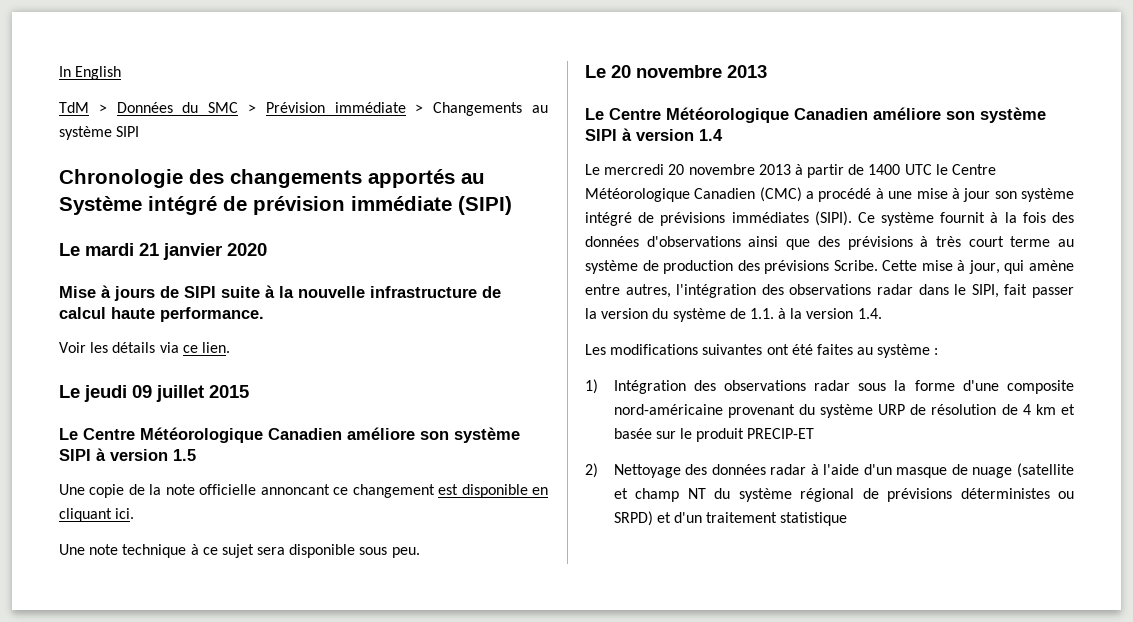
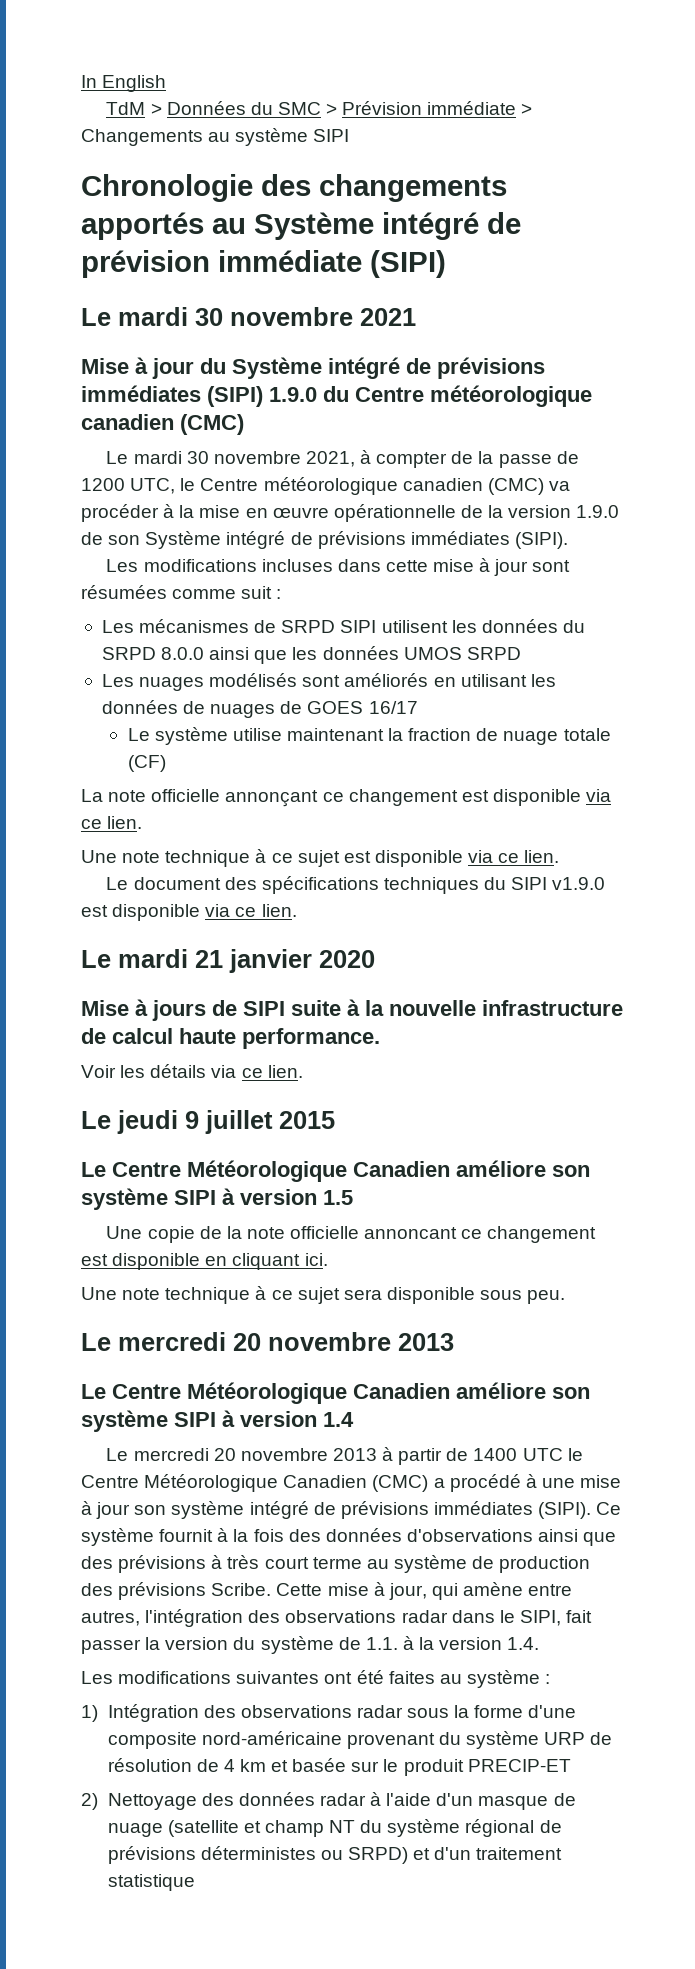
+ Le mardi 30 novembre 2021
+ Mise à jour du Système intégré de prévisions immédiates (SIPI) 1.9.0 du Centre météorologique canadien (CMC)
+ Le mardi 30 novembre 2021, à compter de la passe de 1200 UTC, le Centre météorologique canadien (CMC) va procéder à la mise en œuvre opérationnelle de la version 1.9.0 de son Système intégré de prévisions immédiates (SIPI).
+ Les modifications incluses dans cette mise à jour sont résumées comme suit :
+ Les mécanismes de SRPD SIPI utilisent les données du SRPD 8.0.0 ainsi que les données UMOS SRPD
+ Les nuages modélisés sont améliorés en utilisant les données de nuages de GOES 16/17
+ Le système utilise maintenant la fraction de nuage totale (CF)
+ La note officielle annonçant ce changement est disponible via ce lien.
+ Une note technique à ce sujet est disponible via ce lien.
+ Le document des spécifications techniques du SIPI v1.9.0 est disponible via ce lien.
- Le jeudi 09 juillet 2015
+ Le jeudi 9 juillet 2015
  Une note technique à ce sujet sera disponible sous peu.
- Le 20 novembre 2013
+ Le mercredi 20 novembre 2013

